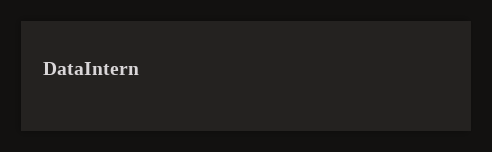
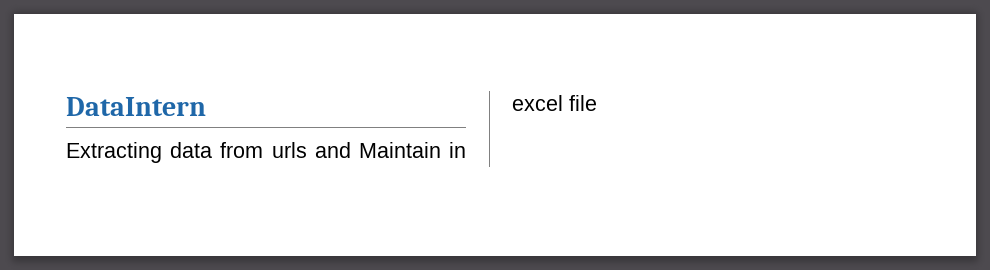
+ Extracting data from urls and Maintain in excel file

